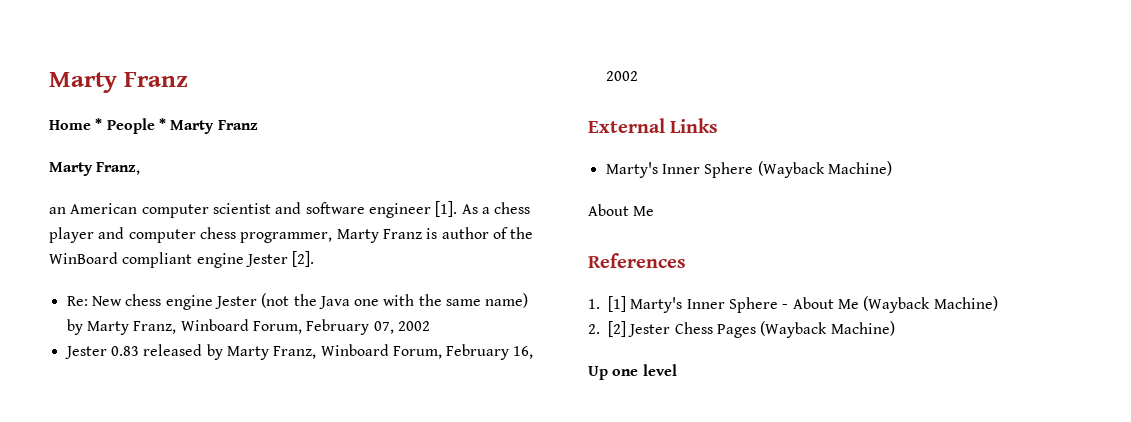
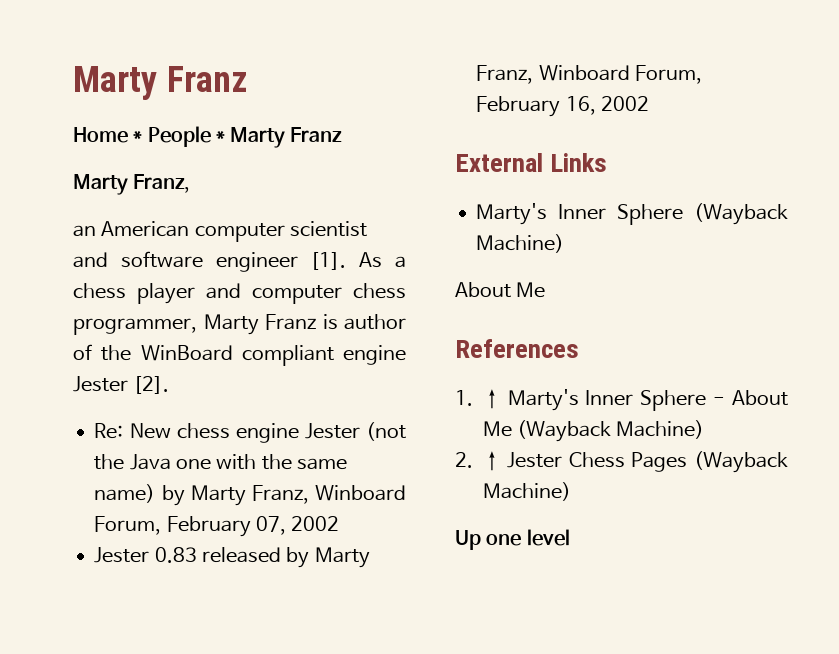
- 1. [1] Marty's Inner Sphere - About Me (Wayback Machine)
+ 1. ↑ Marty's Inner Sphere - About Me (Wayback Machine)
- 2. [2] Jester Chess Pages (Wayback Machine)
+ 2. ↑ Jester Chess Pages (Wayback Machine)

